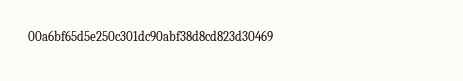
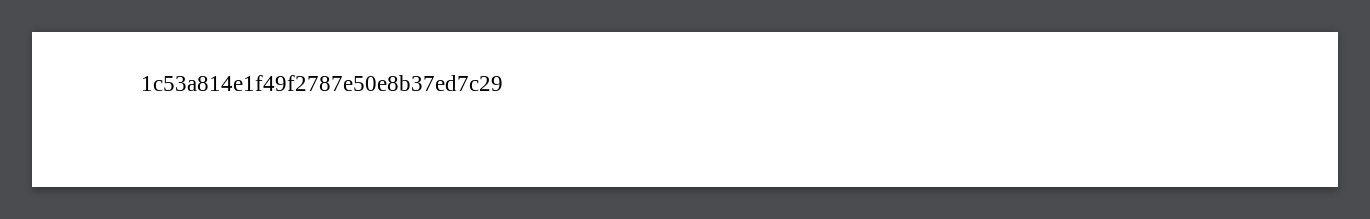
- 00a6bf65d5e250c301dc90abf38d8cd823d30469
+ 1c53a814e1f49f2787e50e8b37ed7c29

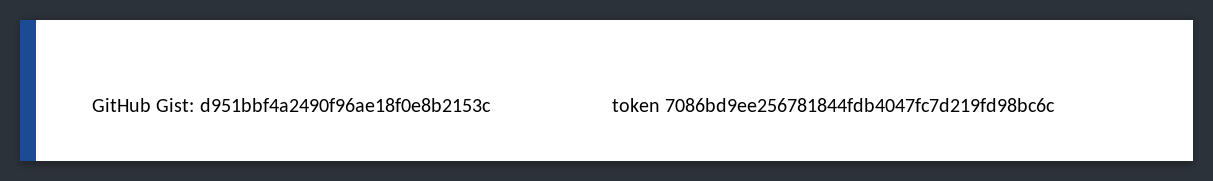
- 1c53a814e1f49f2787e50e8b37ed7c29
+ GitHub Gist: d951bbf4a2490f96ae18f0e8b2153c
+ token 7086bd9ee256781844fdb4047fc7d219fd98bc6c

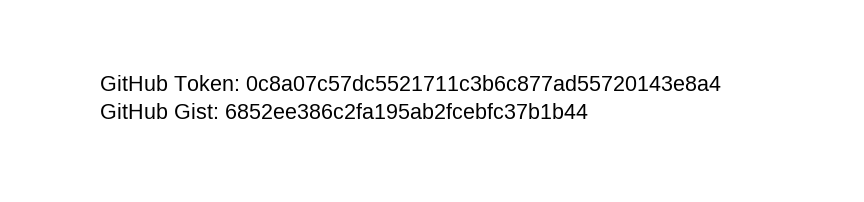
- GitHub Gist: d951bbf4a2490f96ae18f0e8b2153c
- token 7086bd9ee256781844fdb4047fc7d219fd98bc6c
+ GitHub Token: 0c8a07c57dc5521711c3b6c877ad55720143e8a4 GitHub Gist: 6852ee386c2fa195ab2fcebfc37b1b44

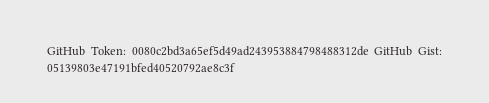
- GitHub Token: 0c8a07c57dc5521711c3b6c877ad55720143e8a4 GitHub Gist: 6852ee386c2fa195ab2fcebfc37b1b44
+ GitHub Token: 0080c2bd3a65ef5d49ad243953884798488312de GitHub Gist: 05139803e47191bfed40520792ae8c3f

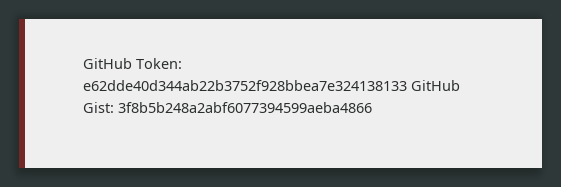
- GitHub Token: 0080c2bd3a65ef5d49ad243953884798488312de GitHub Gist: 05139803e47191bfed40520792ae8c3f
+ GitHub Token: e62dde40d344ab22b3752f928bbea7e324138133 GitHub Gist: 3f8b5b248a2abf6077394599aeba4866

